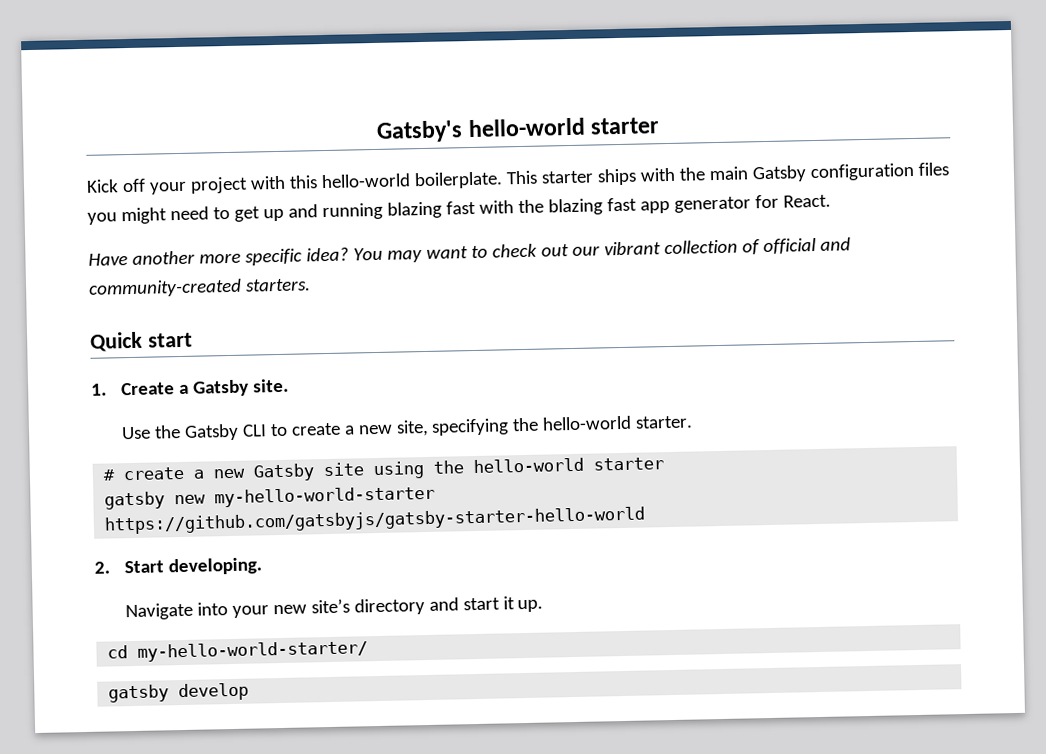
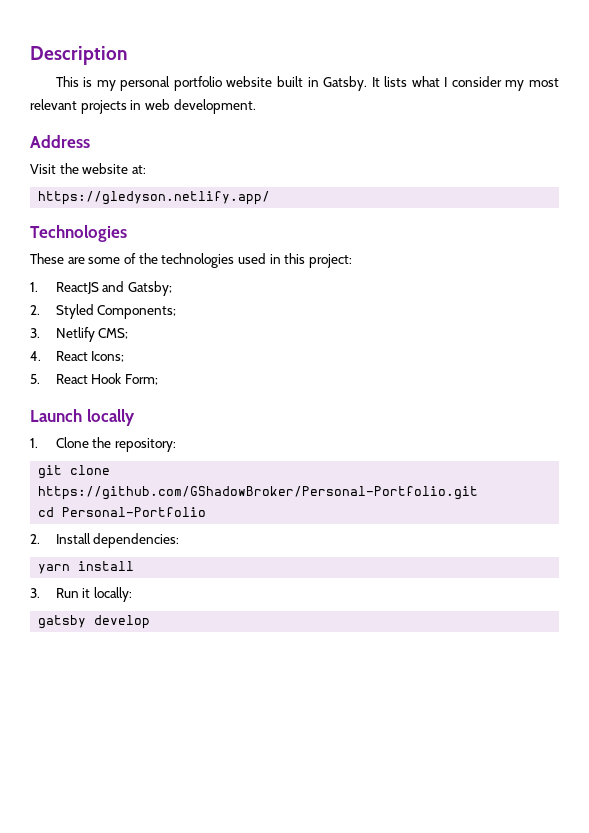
- Gatsby's hello-world starter
- Kick off your project with this hello-world boilerplate. This starter ships with the main Gatsby configuration files you might need to get up and running blazing fast with the blazing fast app generator for React.
- Have another more specific idea? You may want to check out our vibrant collection of official and community-created starters.
- Quick start
- 1. Create a Gatsby site.
- Use the Gatsby CLI to create a new site, specifying the hello-world starter.
- # create a new Gatsby site using the hello-world starter
- gatsby new my-hello-world-starter https://github.com/gatsbyjs/gatsby-starter-hello-world
- 2. Start developing.
- Navigate into your new site’s directory and start it up.
- cd my-hello-world-starter/
+ Description
+ This is my personal portfolio website built in Gatsby. It lists what I consider my most relevant projects in web development.
+ Address
+ Visit the website at:
+ https://gledyson.netlify.app/
+ Technologies
+ These are some of the technologies used in this project:
+ 1. ReactJS and Gatsby;
+ 2. Styled Components;
+ 3. Netlify CMS;
+ 4. React Icons;
+ 5. React Hook Form;
+ Launch locally
+ 1. Clone the repository:
+ git clone https://github.com/GShadowBroker/Personal-Portfolio.git
+ cd Personal-Portfolio
+ 2. Install dependencies:
+ yarn install
+ 3. Run it locally:

